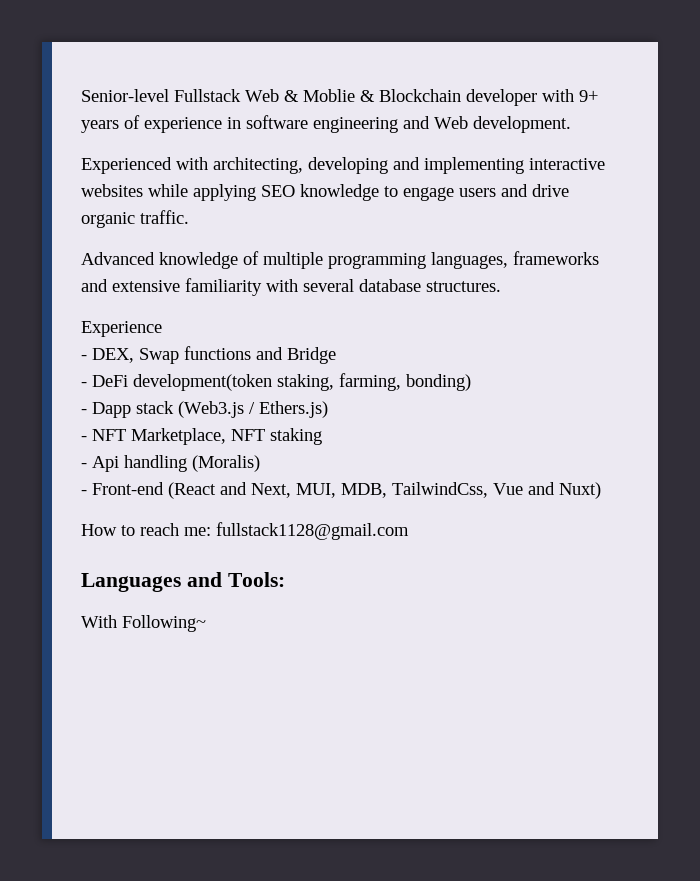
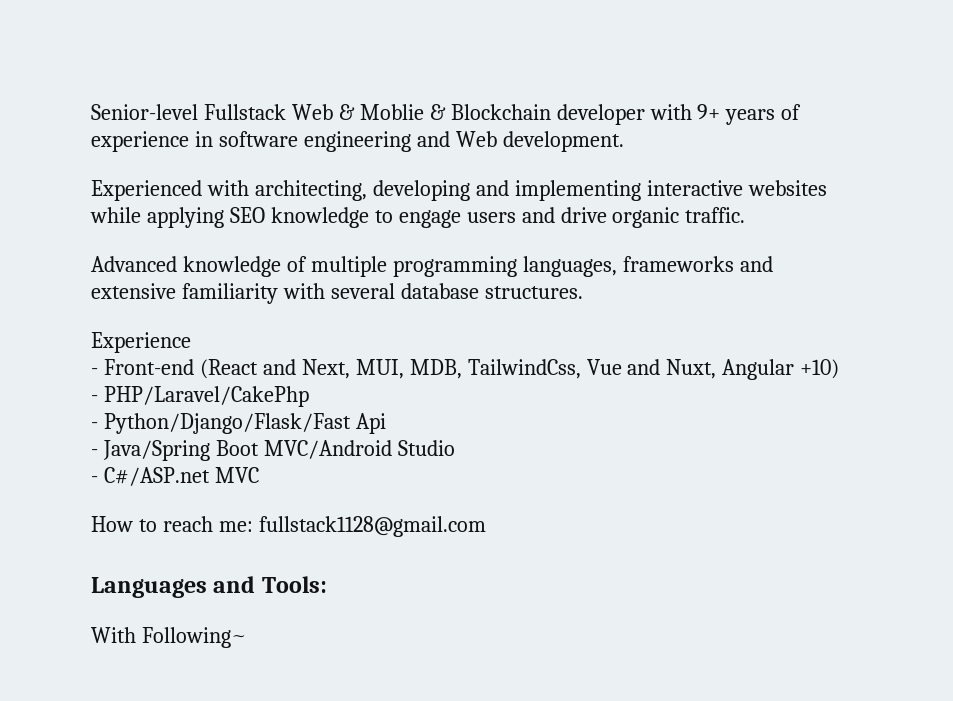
- - DEX, Swap functions and Bridge
- - DeFi development(token staking, farming, bonding)
- - Dapp stack (Web3.js / Ethers.js)
- - NFT Marketplace, NFT staking
- - Api handling (Moralis)
- - Front-end (React and Next, MUI, MDB, TailwindCss, Vue and Nuxt)
+ - Front-end (React and Next, MUI, MDB, TailwindCss, Vue and Nuxt, Angular +10)
+ - PHP/Laravel/CakePhp
+ - Python/Django/Flask/Fast Api
+ - Java/Spring Boot MVC/Android Studio
+ - C#/ASP.net MVC

